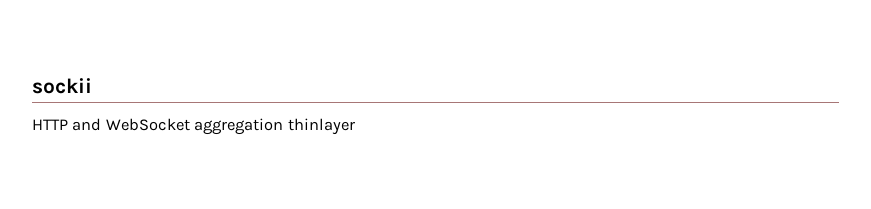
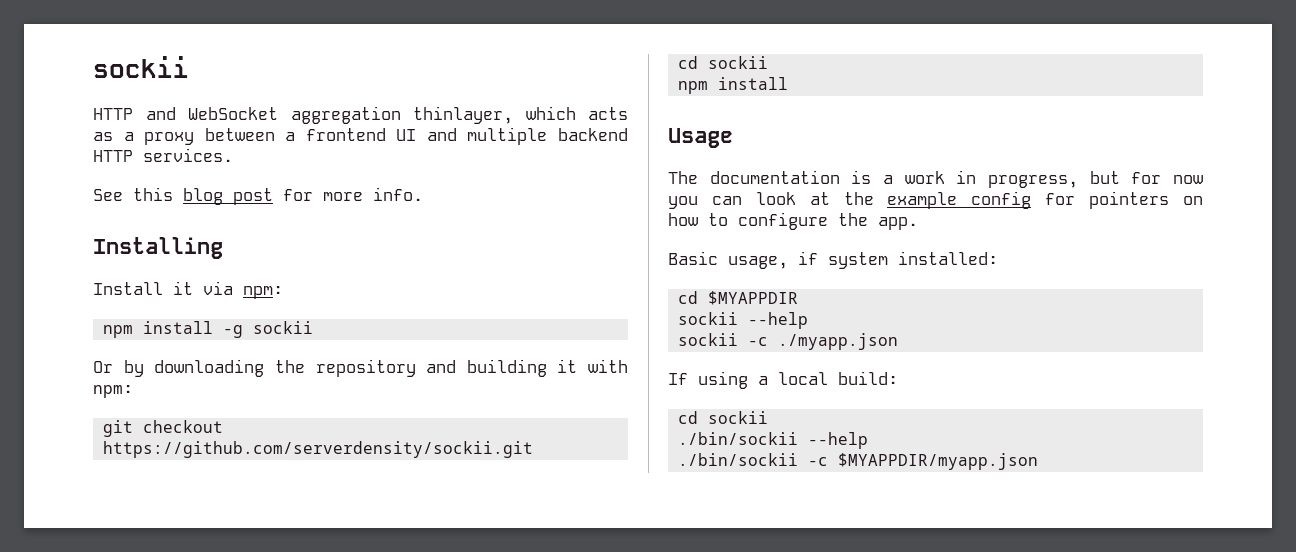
- HTTP and WebSocket aggregation thinlayer
+ HTTP and WebSocket aggregation thinlayer, which acts as a proxy between a frontend UI and multiple backend HTTP services.
+ See this blog post for more info.
+ Installing
+ Install it via npm:
+ npm install -g sockii
+ Or by downloading the repository and building it with npm:
+ git checkout https://github.com/serverdensity/sockii.git
+ cd sockii
+ npm install
+ Usage
+ The documentation is a work in progress, but for now you can look at the example config for pointers on how to configure the app.
+ Basic usage, if system installed:
+ cd $MYAPPDIR
+ sockii --help
+ sockii -c ./myapp.json
+ If using a local build:
+ cd sockii
+ ./bin/sockii --help
+ ./bin/sockii -c $MYAPPDIR/myapp.json

